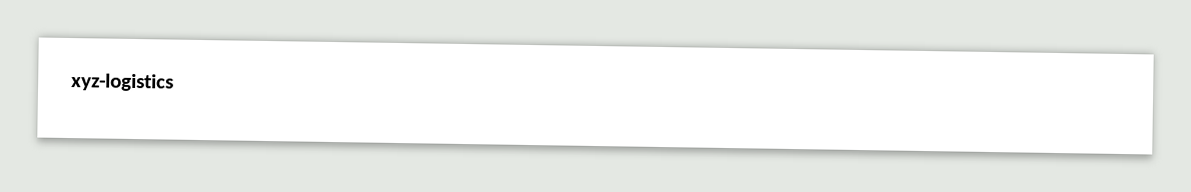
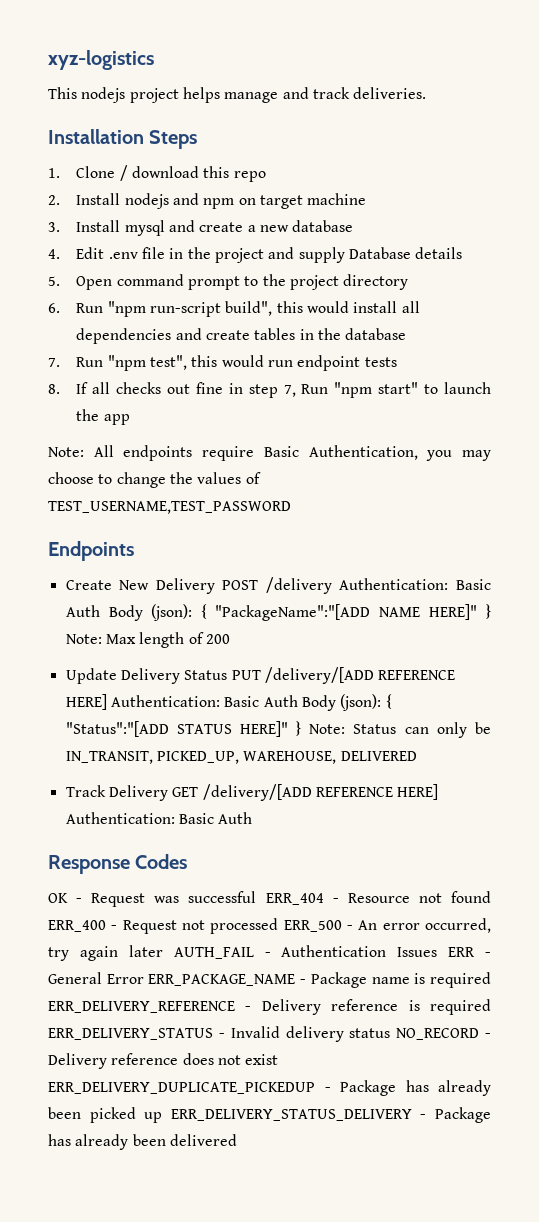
+ This nodejs project helps manage and track deliveries.
+ Installation Steps
+ 1. Clone / download this repo
+ 2. Install nodejs and npm on target machine
+ 3. Install mysql and create a new database
+ 4. Edit .env file in the project and supply Database details
+ 5. Open command prompt to the project directory
+ 6. Run "npm run-script build", this would install all dependencies and create tables in the database
+ 7. Run "npm test", this would run endpoint tests
+ 8. If all checks out fine in step 7, Run "npm start" to launch the app
+ Note: All endpoints require Basic Authentication, you may choose to change the values of TEST_USERNAME,TEST_PASSWORD
+ Endpoints
+ Create New Delivery POST /delivery Authentication: Basic Auth Body (json): { "PackageName":"[ADD NAME HERE]" } Note: Max length of 200
+ Update Delivery Status PUT /delivery/[ADD REFERENCE HERE] Authentication: Basic Auth Body (json): { "Status":"[ADD STATUS HERE]" } Note: Status can only be IN_TRANSIT, PICKED_UP, WAREHOUSE, DELIVERED
+ Track Delivery GET /delivery/[ADD REFERENCE HERE] Authentication: Basic Auth
+ Response Codes
+ OK - Request was successful ERR_404 - Resource not found ERR_400 - Request not processed ERR_500 - An error occurred, try again later AUTH_FAIL - Authentication Issues ERR - General Error ERR_PACKAGE_NAME - Package name is required ERR_DELIVERY_REFERENCE - Delivery reference is required ERR_DELIVERY_STATUS - Invalid delivery status NO_RECORD - Delivery reference does not exist ERR_DELIVERY_DUPLICATE_PICKEDUP - Package has already been picked up ERR_DELIVERY_STATUS_DELIVERY - Package has already been delivered

